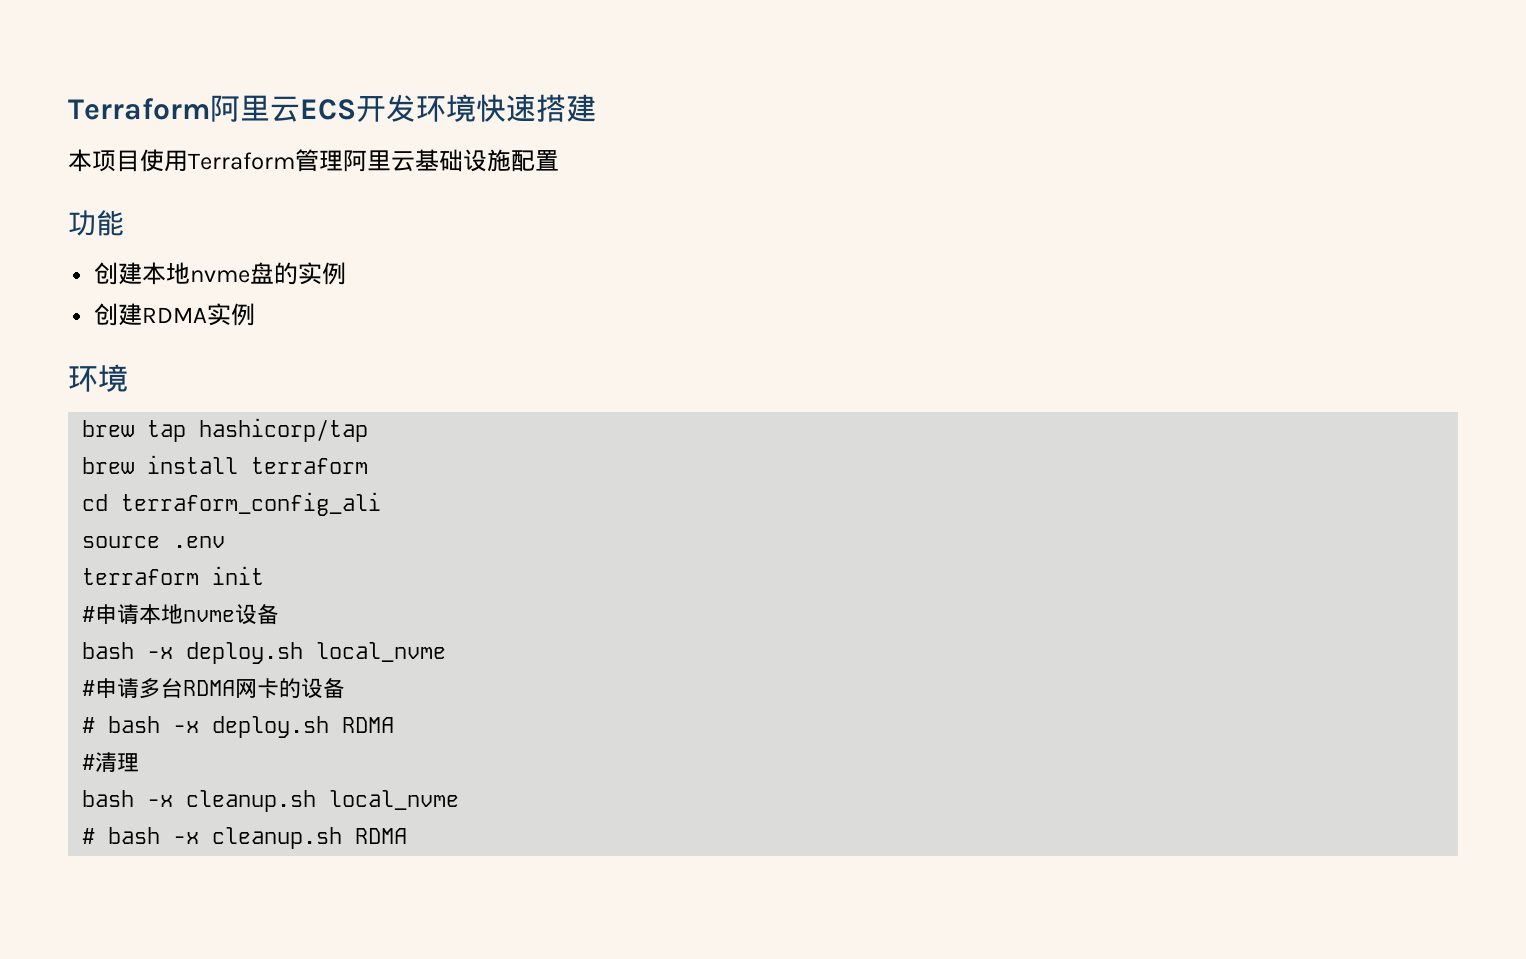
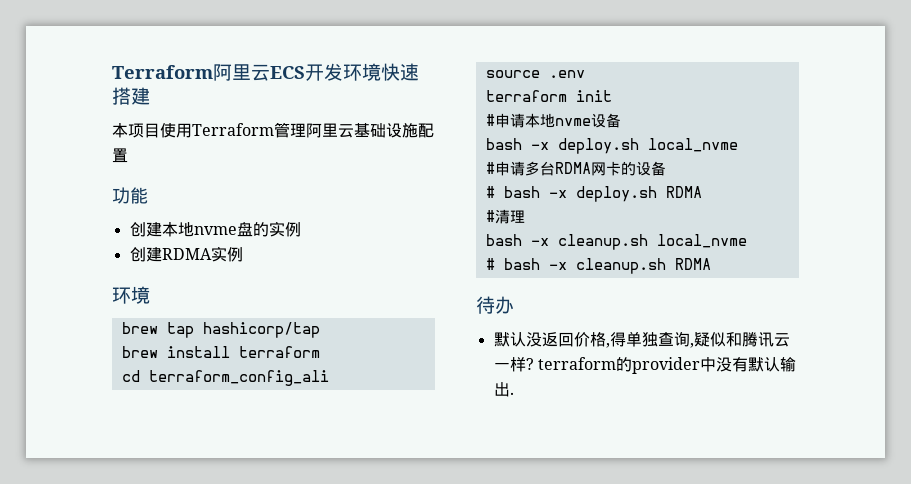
+ 待办
+ 默认没返回价格,得单独查询,疑似和腾讯云一样? terraform的provider中没有默认输出.

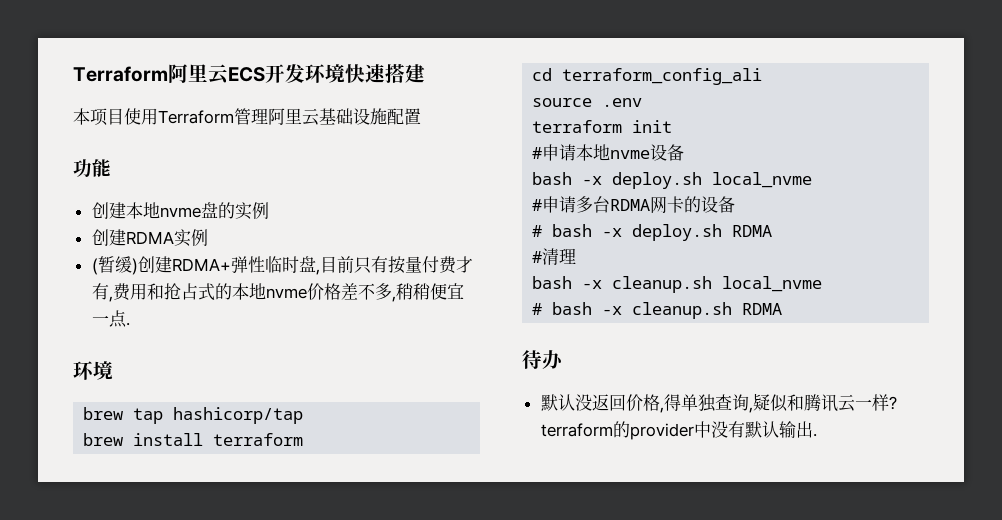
+ (暂缓)创建RDMA+弹性临时盘,目前只有按量付费才有,费用和抢占式的本地nvme价格差不多,稍稍便宜一点.

